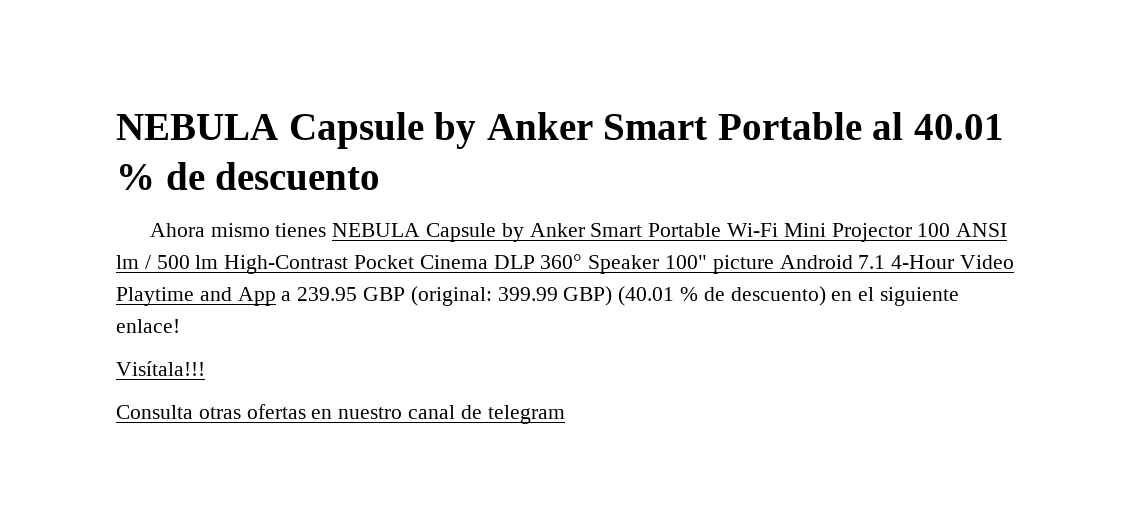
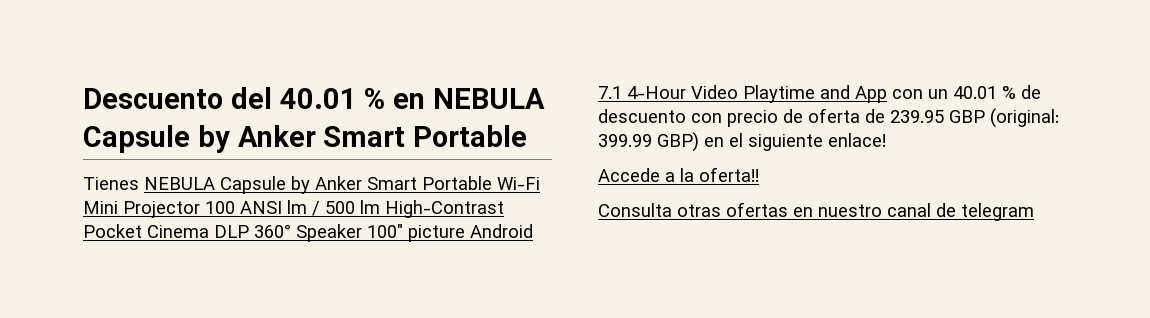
- NEBULA Capsule by Anker Smart Portable al 40.01 % de descuento
- Ahora mismo tienes NEBULA Capsule by Anker Smart Portable Wi-Fi Mini Projector 100 ANSI lm / 500 lm High-Contrast Pocket Cinema DLP 360° Speaker 100" picture Android 7.1 4-Hour Video Playtime and App a 239.95 GBP (original: 399.99 GBP) (40.01 % de descuento) en el siguiente enlace!
+ Descuento del 40.01 % en NEBULA Capsule by Anker Smart Portable
+ Tienes NEBULA Capsule by Anker Smart Portable Wi-Fi Mini Projector 100 ANSI lm / 500 lm High-Contrast Pocket Cinema DLP 360° Speaker 100" picture Android 7.1 4-Hour Video Playtime and App con un 40.01 % de descuento con precio de oferta de 239.95 GBP (original: 399.99 GBP) en el siguiente enlace!
- Visítala!!!
+ Accede a la oferta!!

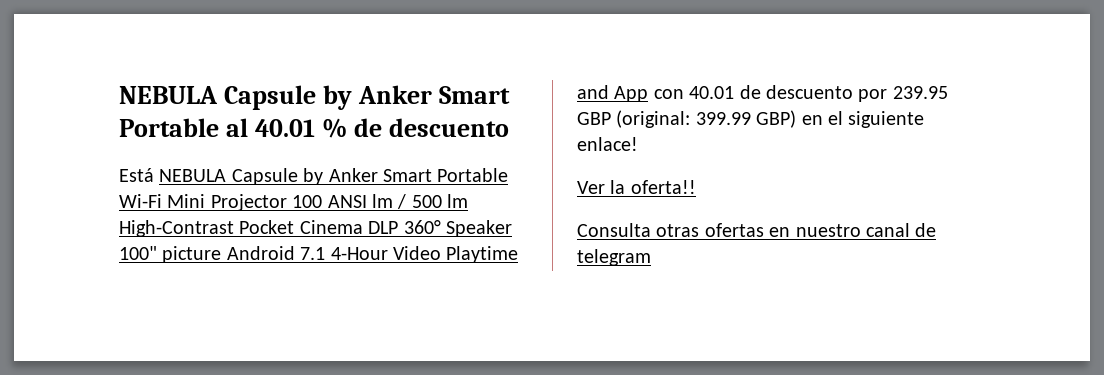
- Descuento del 40.01 % en NEBULA Capsule by Anker Smart Portable
- Tienes NEBULA Capsule by Anker Smart Portable Wi-Fi Mini Projector 100 ANSI lm / 500 lm High-Contrast Pocket Cinema DLP 360° Speaker 100" picture Android 7.1 4-Hour Video Playtime and App con un 40.01 % de descuento con precio de oferta de 239.95 GBP (original: 399.99 GBP) en el siguiente enlace!
+ NEBULA Capsule by Anker Smart Portable al 40.01 % de descuento
+ Está NEBULA Capsule by Anker Smart Portable Wi-Fi Mini Projector 100 ANSI lm / 500 lm High-Contrast Pocket Cinema DLP 360° Speaker 100" picture Android 7.1 4-Hour Video Playtime and App con 40.01 de descuento por 239.95 GBP (original: 399.99 GBP) en el siguiente enlace!
- Accede a la oferta!!
+ Ver la oferta!!

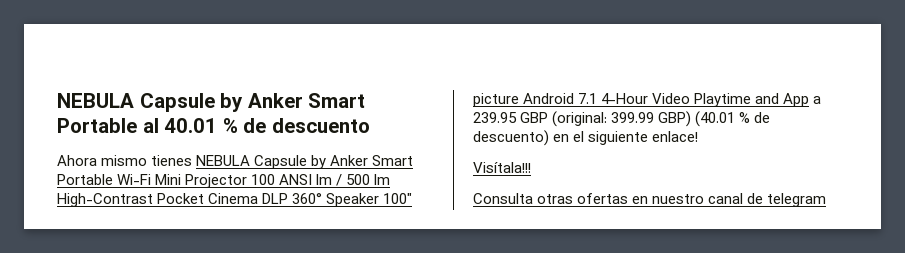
- Está NEBULA Capsule by Anker Smart Portable Wi-Fi Mini Projector 100 ANSI lm / 500 lm High-Contrast Pocket Cinema DLP 360° Speaker 100" picture Android 7.1 4-Hour Video Playtime and App con 40.01 de descuento por 239.95 GBP (original: 399.99 GBP) en el siguiente enlace!
+ Ahora mismo tienes NEBULA Capsule by Anker Smart Portable Wi-Fi Mini Projector 100 ANSI lm / 500 lm High-Contrast Pocket Cinema DLP 360° Speaker 100" picture Android 7.1 4-Hour Video Playtime and App a 239.95 GBP (original: 399.99 GBP) (40.01 % de descuento) en el siguiente enlace!
- Ver la oferta!!
+ Visítala!!!

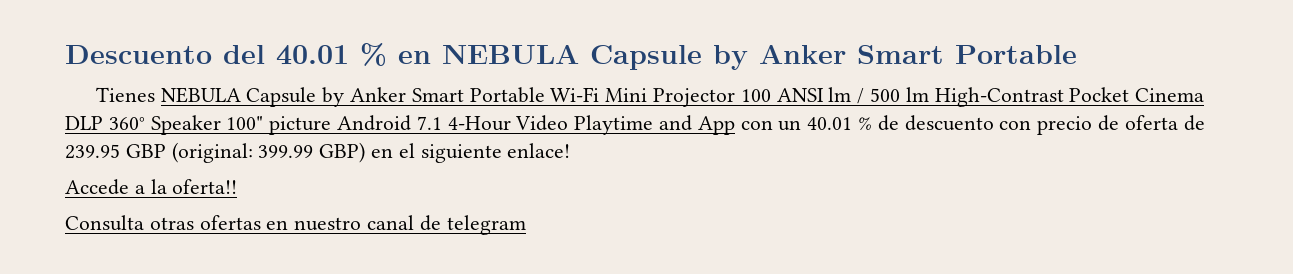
- NEBULA Capsule by Anker Smart Portable al 40.01 % de descuento
- Ahora mismo tienes NEBULA Capsule by Anker Smart Portable Wi-Fi Mini Projector 100 ANSI lm / 500 lm High-Contrast Pocket Cinema DLP 360° Speaker 100" picture Android 7.1 4-Hour Video Playtime and App a 239.95 GBP (original: 399.99 GBP) (40.01 % de descuento) en el siguiente enlace!
+ Descuento del 40.01 % en NEBULA Capsule by Anker Smart Portable
+ Tienes NEBULA Capsule by Anker Smart Portable Wi-Fi Mini Projector 100 ANSI lm / 500 lm High-Contrast Pocket Cinema DLP 360° Speaker 100" picture Android 7.1 4-Hour Video Playtime and App con un 40.01 % de descuento con precio de oferta de 239.95 GBP (original: 399.99 GBP) en el siguiente enlace!
- Visítala!!!
+ Accede a la oferta!!

